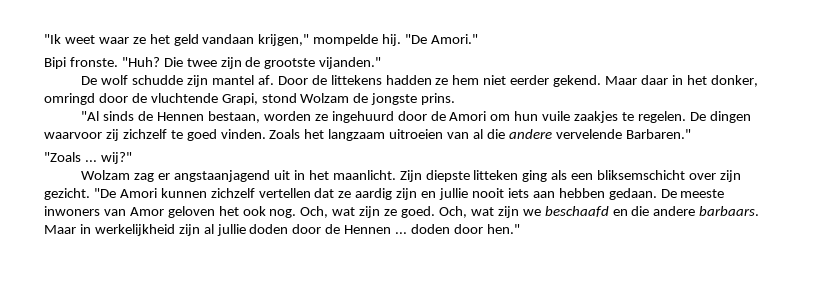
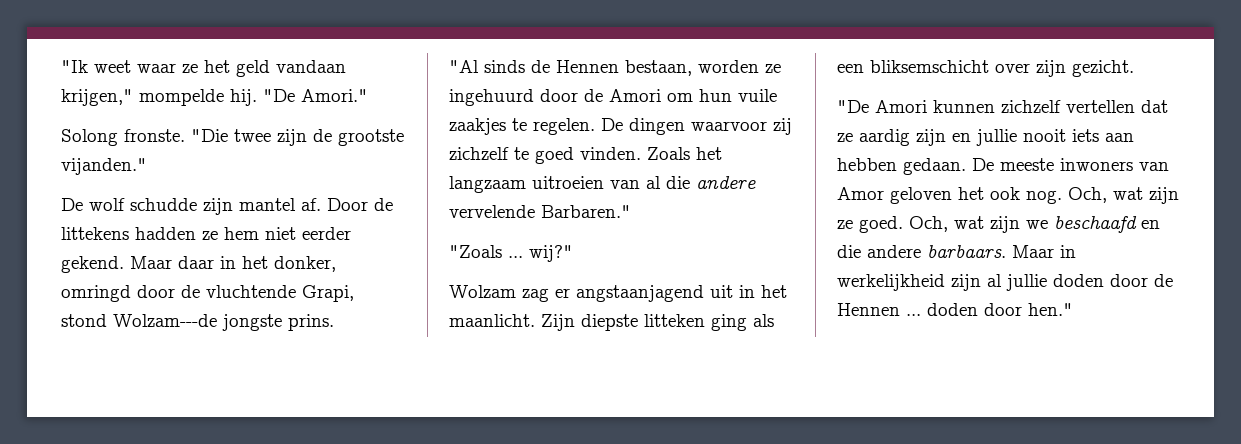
- Bipi fronste. "Huh? Die twee zijn de grootste vijanden."
+ Solong fronste. "Die twee zijn de grootste vijanden."
- Maar daar in het donker, omringd door de vluchtende Grapi, stond Wolzam de jongste prins.
+ Maar daar in het donker, omringd door de vluchtende Grapi, stond Wolzam---de jongste prins.
- Zijn diepste litteken ging als een bliksemschicht over zijn gezicht. "De Amori kunnen zichzelf vertellen dat ze aardig zijn en jullie nooit iets aan hebben gedaan.
+ Zijn diepste litteken ging als een bliksemschicht over zijn gezicht.
+ "De Amori kunnen zichzelf vertellen dat ze aardig zijn en jullie nooit iets aan hebben gedaan.

